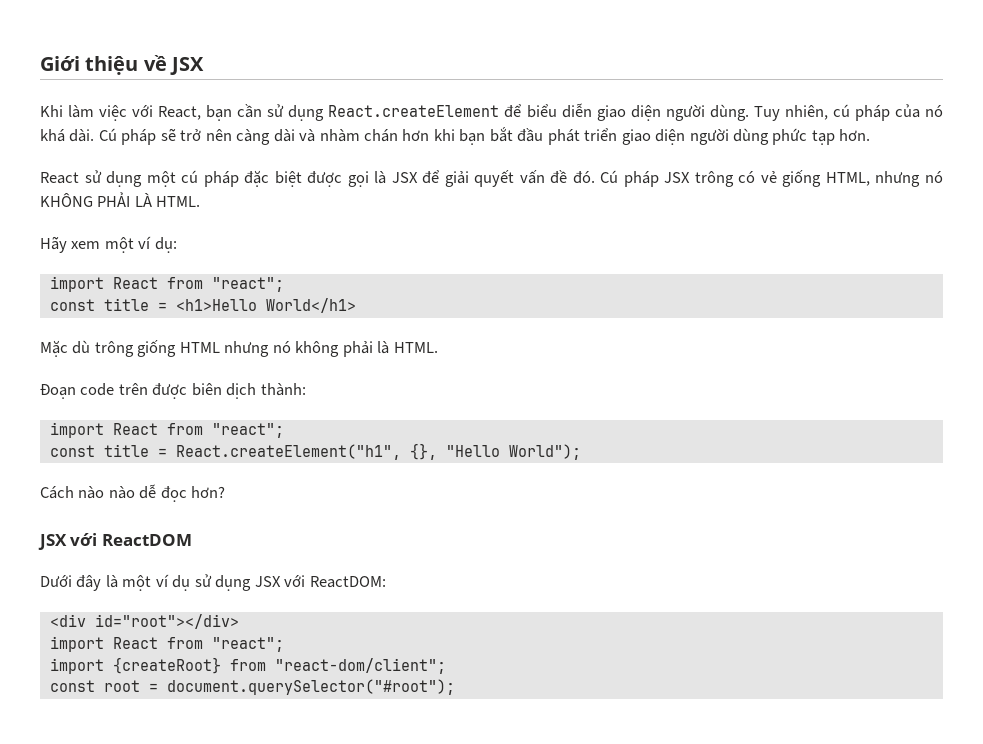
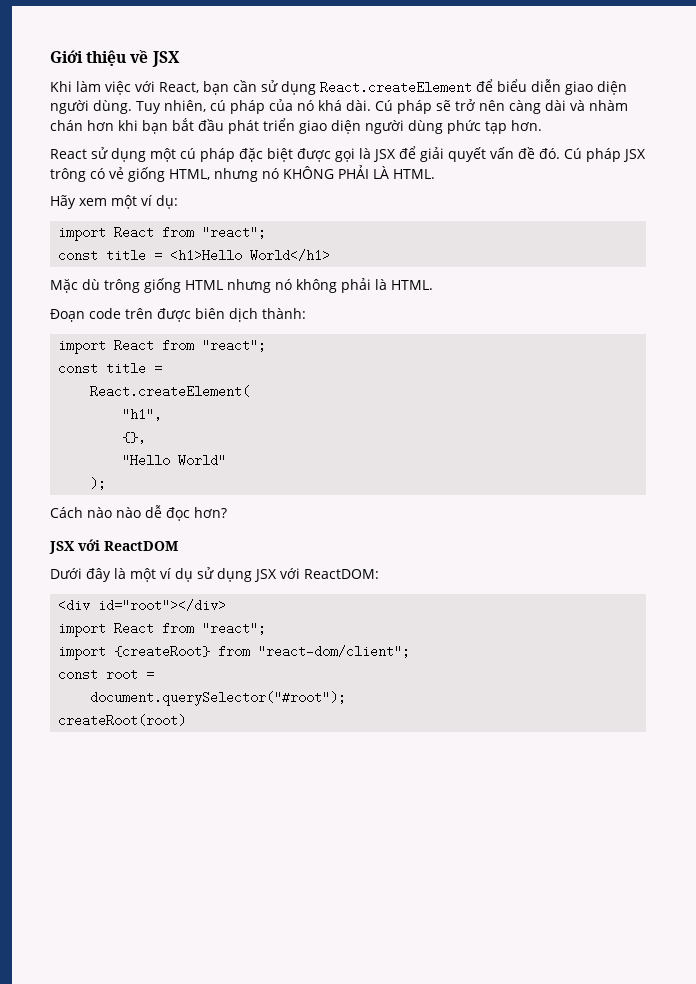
  Đoạn code trên được biên dịch thành:
  import React from "react";
- const title = React.createElement("h1", {}, "Hello World");
+ const title =
+ React.createElement(
+ "h1",
+ {},
+ "Hello World"
+ );
- const root = document.querySelector("#root");
+ const root =
+ document.querySelector("#root");
+ createRoot(root)

